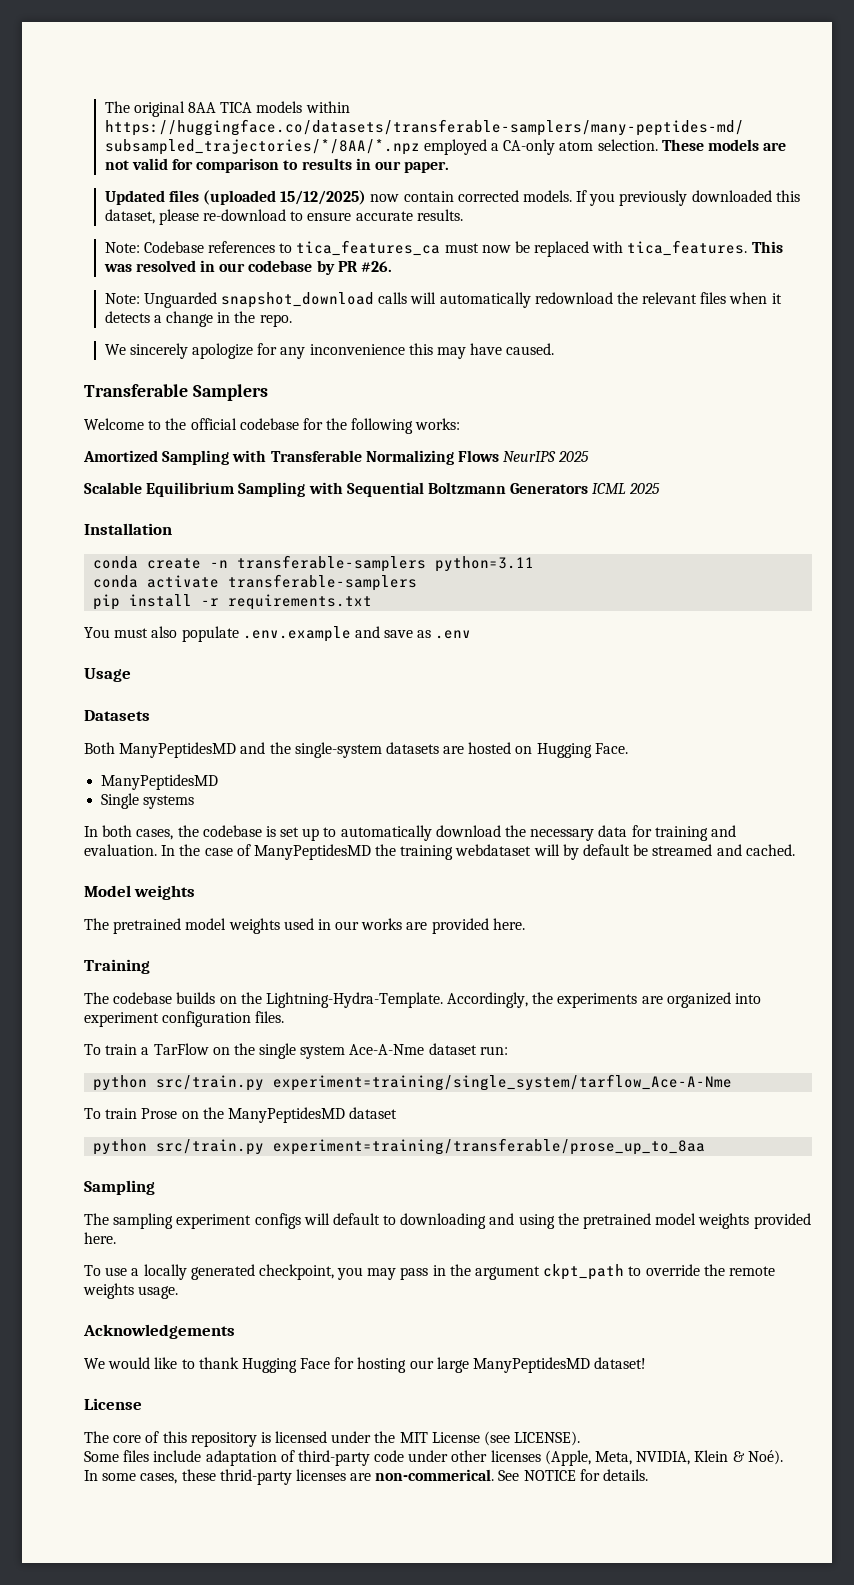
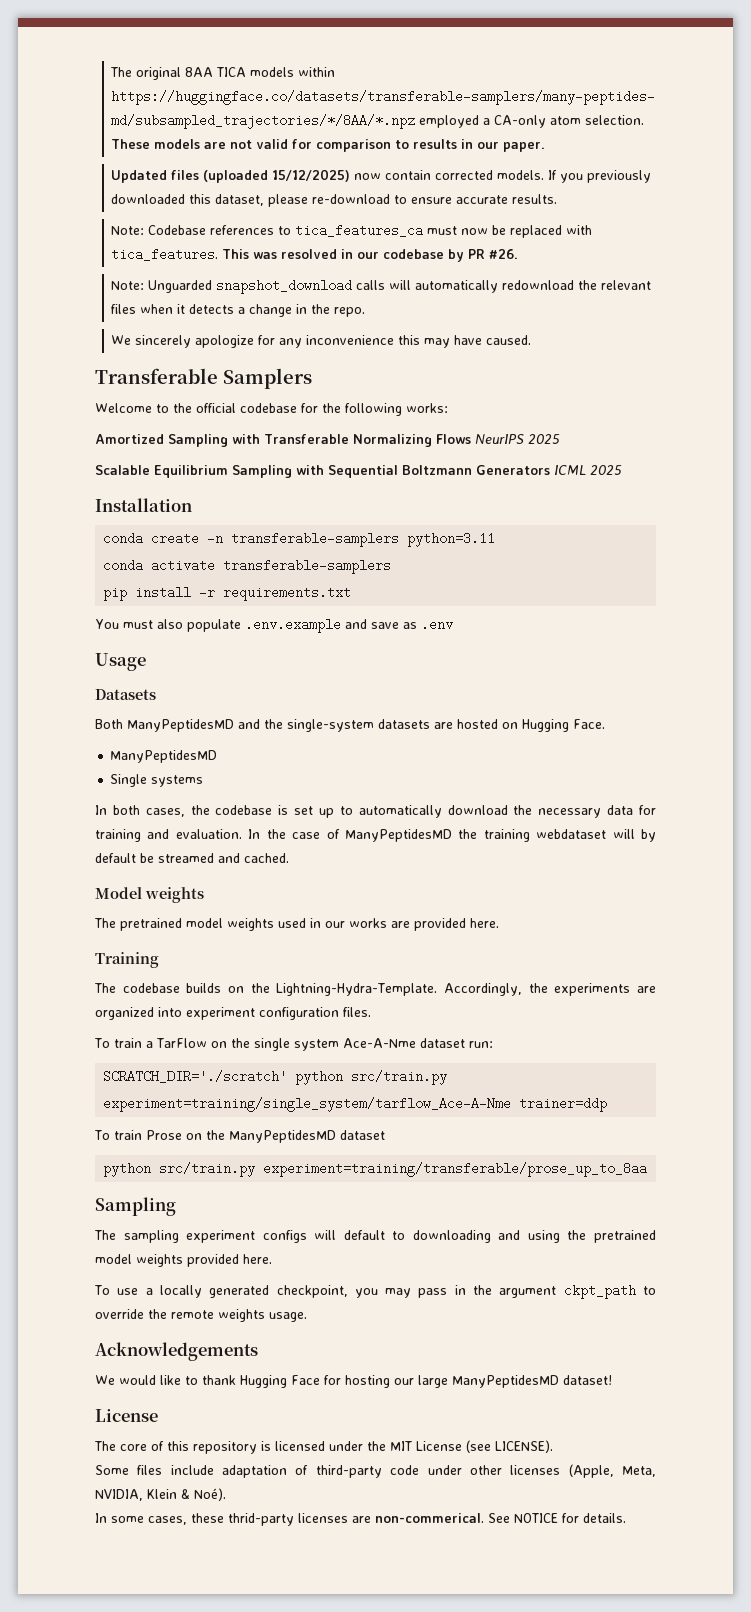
- python src/train.py experiment=training/single_system/tarflow_Ace-A-Nme
+ SCRATCH_DIR='./scratch' python src/train.py experiment=training/single_system/tarflow_Ace-A-Nme trainer=ddp

